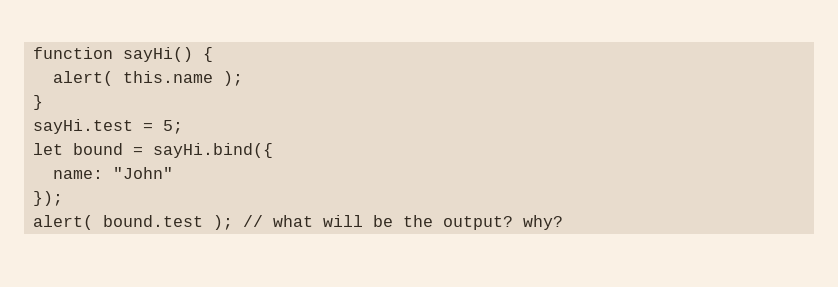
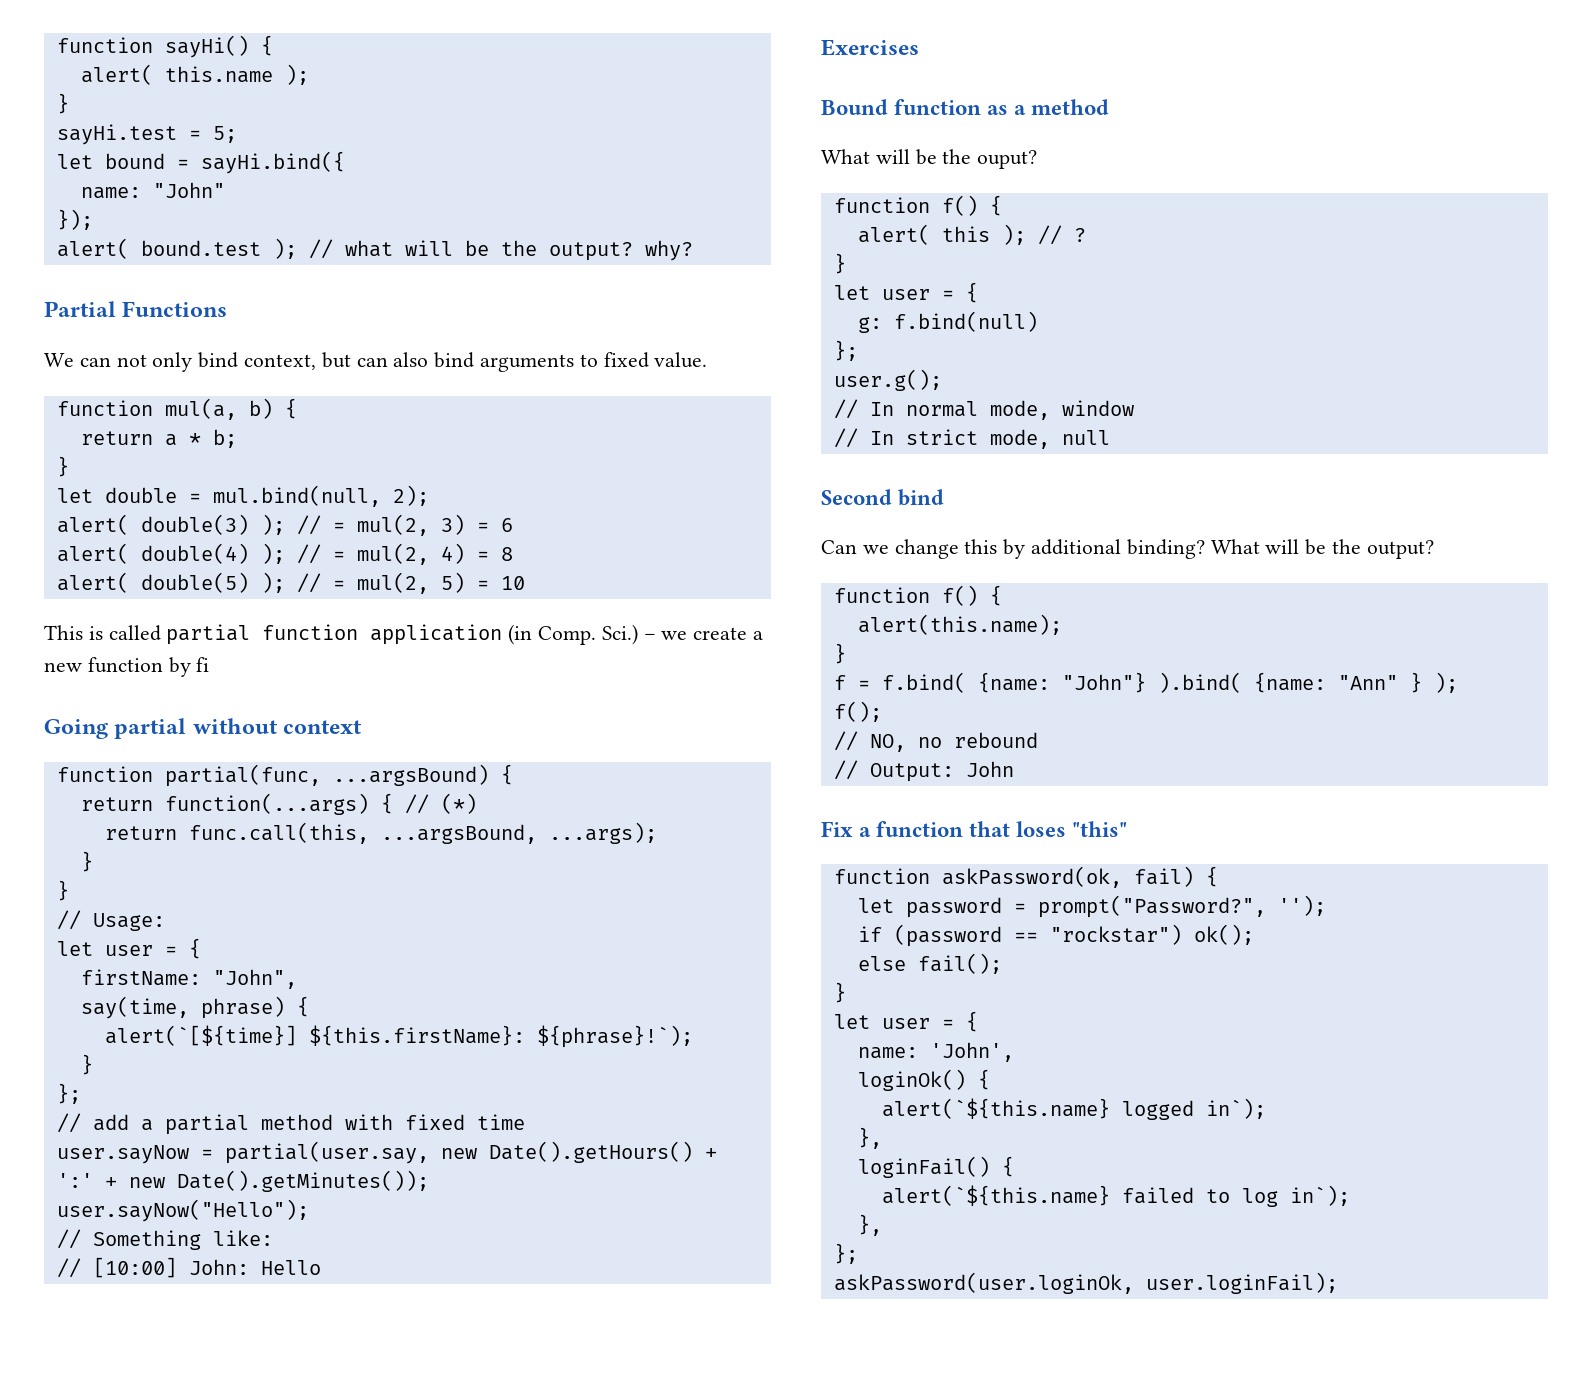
+ Partial Functions
+ We can not only bind context, but can also bind arguments to fixed value.
+ function mul(a, b) {
+ return a * b;
+ }
+ let double = mul.bind(null, 2);
+ alert( double(3) ); // = mul(2, 3) = 6
+ alert( double(4) ); // = mul(2, 4) = 8
+ alert( double(5) ); // = mul(2, 5) = 10
+ This is called partial function application (in Comp. Sci.) – we create a new function by fi
+ Going partial without context
+ function partial(func, ...argsBound) {
+ return function(...args) { // (*)
+ return func.call(this, ...argsBound, ...args);
+ }
+ }
+ // Usage:
+ let user = {
+ firstName: "John",
+ say(time, phrase) {
+ alert(`[${time}] ${this.firstName}: ${phrase}!`);
+ }
+ };
+ // add a partial method with fixed time
+ user.sayNow = partial(user.say, new Date().getHours() + ':' + new Date().getMinutes());
+ user.sayNow("Hello");
+ // Something like:
+ // [10:00] John: Hello
+ Exercises
+ Bound function as a method
+ What will be the ouput?
+ function f() {
+ alert( this ); // ?
+ }
+ let user = {
+ g: f.bind(null)
+ };
+ user.g();
+ // In normal mode, window
+ // In strict mode, null
+ Second bind
+ Can we change this by additional binding? What will be the output?
+ function f() {
+ alert(this.name);
+ }
+ f = f.bind( {name: "John"} ).bind( {name: "Ann" } );
+ f();
+ // NO, no rebound
+ // Output: John
+ Fix a function that loses "this"
+ function askPassword(ok, fail) {
+ let password = prompt("Password?", '');
+ if (password == "rockstar") ok();
+ else fail();
+ }
+ let user = {
+ name: 'John',
+ loginOk() {
+ alert(`${this.name} logged in`);
+ },
+ loginFail() {
+ alert(`${this.name} failed to log in`);
+ },
+ };
+ askPassword(user.loginOk, user.loginFail);

